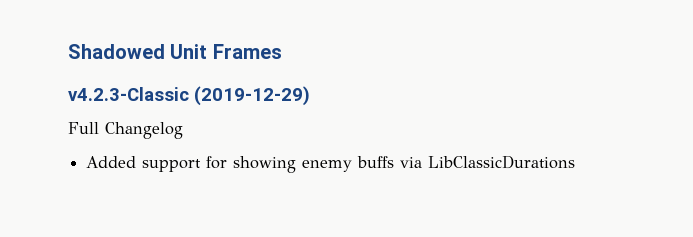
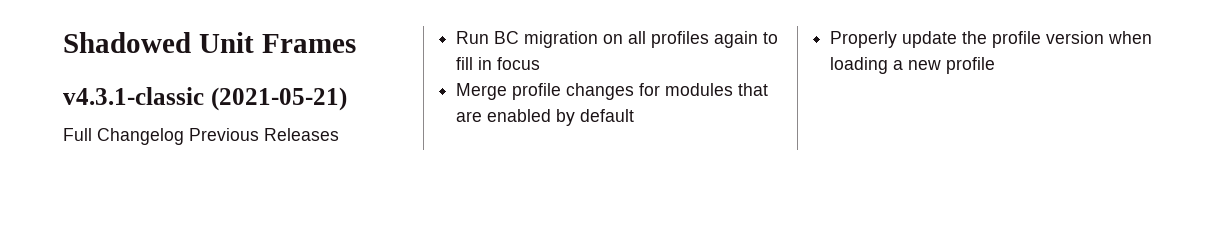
- v4.2.3-Classic (2019-12-29)
+ v4.3.1-classic (2021-05-21)
- Full Changelog
- Added support for showing enemy buffs via LibClassicDurations
+ Full Changelog Previous Releases
+ Run BC migration on all profiles again to fill in focus
+ Merge profile changes for modules that are enabled by default
+ Properly update the profile version when loading a new profile

